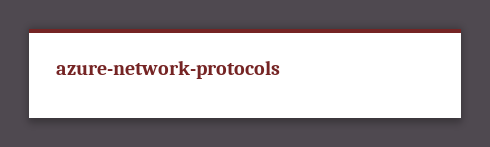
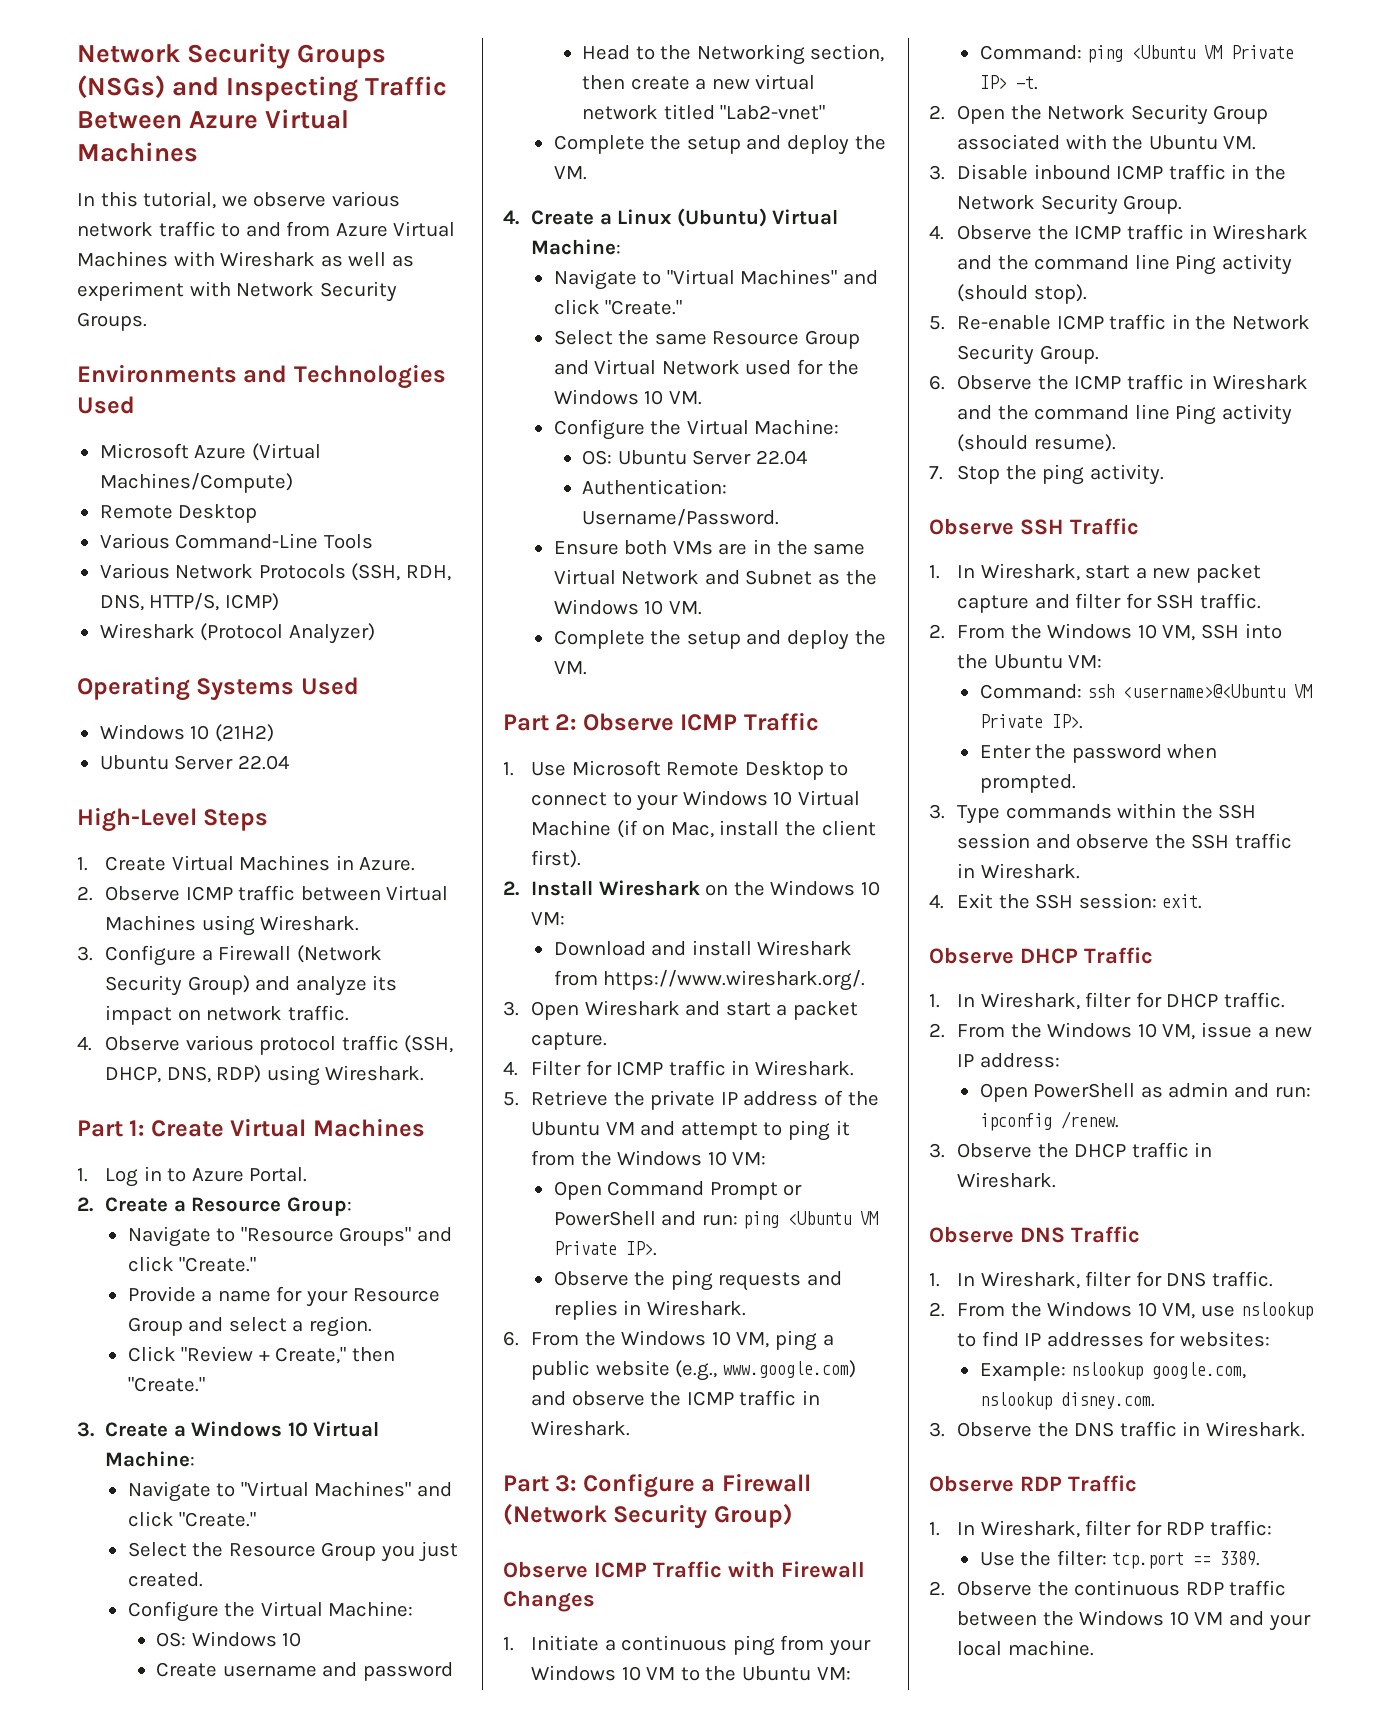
- azure-network-protocols
+ Network Security Groups (NSGs) and Inspecting Traffic Between Azure Virtual Machines
+ In this tutorial, we observe various network traffic to and from Azure Virtual Machines with Wireshark as well as experiment with Network Security Groups.
+ Environments and Technologies Used
+ Microsoft Azure (Virtual Machines/Compute)
+ Remote Desktop
+ Various Command-Line Tools
+ Various Network Protocols (SSH, RDH, DNS, HTTP/S, ICMP)
+ Wireshark (Protocol Analyzer)
+ Operating Systems Used
+ Windows 10 (21H2)
+ Ubuntu Server 22.04
+ High-Level Steps
+ 1. Create Virtual Machines in Azure.
+ 2. Observe ICMP traffic between Virtual Machines using Wireshark.
+ 3. Configure a Firewall (Network Security Group) and analyze its impact on network traffic.
+ 4. Observe various protocol traffic (SSH, DHCP, DNS, RDP) using Wireshark.
+ Part 1: Create Virtual Machines
+ 1. Log in to Azure Portal.
+ 2. Create a Resource Group:
+ Navigate to "Resource Groups" and click "Create."
+ Provide a name for your Resource Group and select a region.
+ Click "Review + Create," then "Create."
+ 3. Create a Windows 10 Virtual Machine:
+ Navigate to "Virtual Machines" and click "Create."
+ Select the Resource Group you just created.
+ Configure the Virtual Machine:
+ OS: Windows 10
+ Create username and password
+ Head to the Networking section, then create a new virtual network titled "Lab2-vnet"
+ Complete the setup and deploy the VM.
+ 4. Create a Linux (Ubuntu) Virtual Machine:
+ Navigate to "Virtual Machines" and click "Create."
+ Select the same Resource Group and Virtual Network used for the Windows 10 VM.
+ Configure the Virtual Machine:
+ OS: Ubuntu Server 22.04
+ Authentication: Username/Password.
+ Ensure both VMs are in the same Virtual Network and Subnet as the Windows 10 VM.
+ Complete the setup and deploy the VM.
+ Part 2: Observe ICMP Traffic
+ 1. Use Microsoft Remote Desktop to connect to your Windows 10 Virtual Machine (if on Mac, install the client first).
+ 2. Install Wireshark on the Windows 10 VM:
+ Download and install Wireshark from https://www.wireshark.org/.
+ 3. Open Wireshark and start a packet capture.
+ 4. Filter for ICMP traffic in Wireshark.
+ 5. Retrieve the private IP address of the Ubuntu VM and attempt to ping it from the Windows 10 VM:
+ Open Command Prompt or PowerShell and run: ping <Ubuntu VM Private IP>.
+ Observe the ping requests and replies in Wireshark.
+ 6. From the Windows 10 VM, ping a public website (e.g., www.google.com) and observe the ICMP traffic in Wireshark.
+ Part 3: Configure a Firewall (Network Security Group)
+ Observe ICMP Traffic with Firewall Changes
+ 1. Initiate a continuous ping from your Windows 10 VM to the Ubuntu VM:
+ Command: ping <Ubuntu VM Private IP> -t.
+ 2. Open the Network Security Group associated with the Ubuntu VM.
+ 3. Disable inbound ICMP traffic in the Network Security Group.
+ 4. Observe the ICMP traffic in Wireshark and the command line Ping activity (should stop).
+ 5. Re-enable ICMP traffic in the Network Security Group.
+ 6. Observe the ICMP traffic in Wireshark and the command line Ping activity (should resume).
+ 7. Stop the ping activity.
+ Observe SSH Traffic
+ 1. In Wireshark, start a new packet capture and filter for SSH traffic.
+ 2. From the Windows 10 VM, SSH into the Ubuntu VM:
+ Command: ssh <username>@<Ubuntu VM Private IP>.
+ Enter the password when prompted.
+ 3. Type commands within the SSH session and observe the SSH traffic in Wireshark.
+ 4. Exit the SSH session: exit.
+ Observe DHCP Traffic
+ 1. In Wireshark, filter for DHCP traffic.
+ 2. From the Windows 10 VM, issue a new IP address:
+ Open PowerShell as admin and run: ipconfig /renew.
+ 3. Observe the DHCP traffic in Wireshark.
+ Observe DNS Traffic
+ 1. In Wireshark, filter for DNS traffic.
+ 2. From the Windows 10 VM, use nslookup to find IP addresses for websites:
+ Example: nslookup google.com, nslookup disney.com.
+ 3. Observe the DNS traffic in Wireshark.
+ Observe RDP Traffic
+ 1. In Wireshark, filter for RDP traffic:
+ Use the filter: tcp.port == 3389.
+ 2. Observe the continuous RDP traffic between the Windows 10 VM and your local machine.

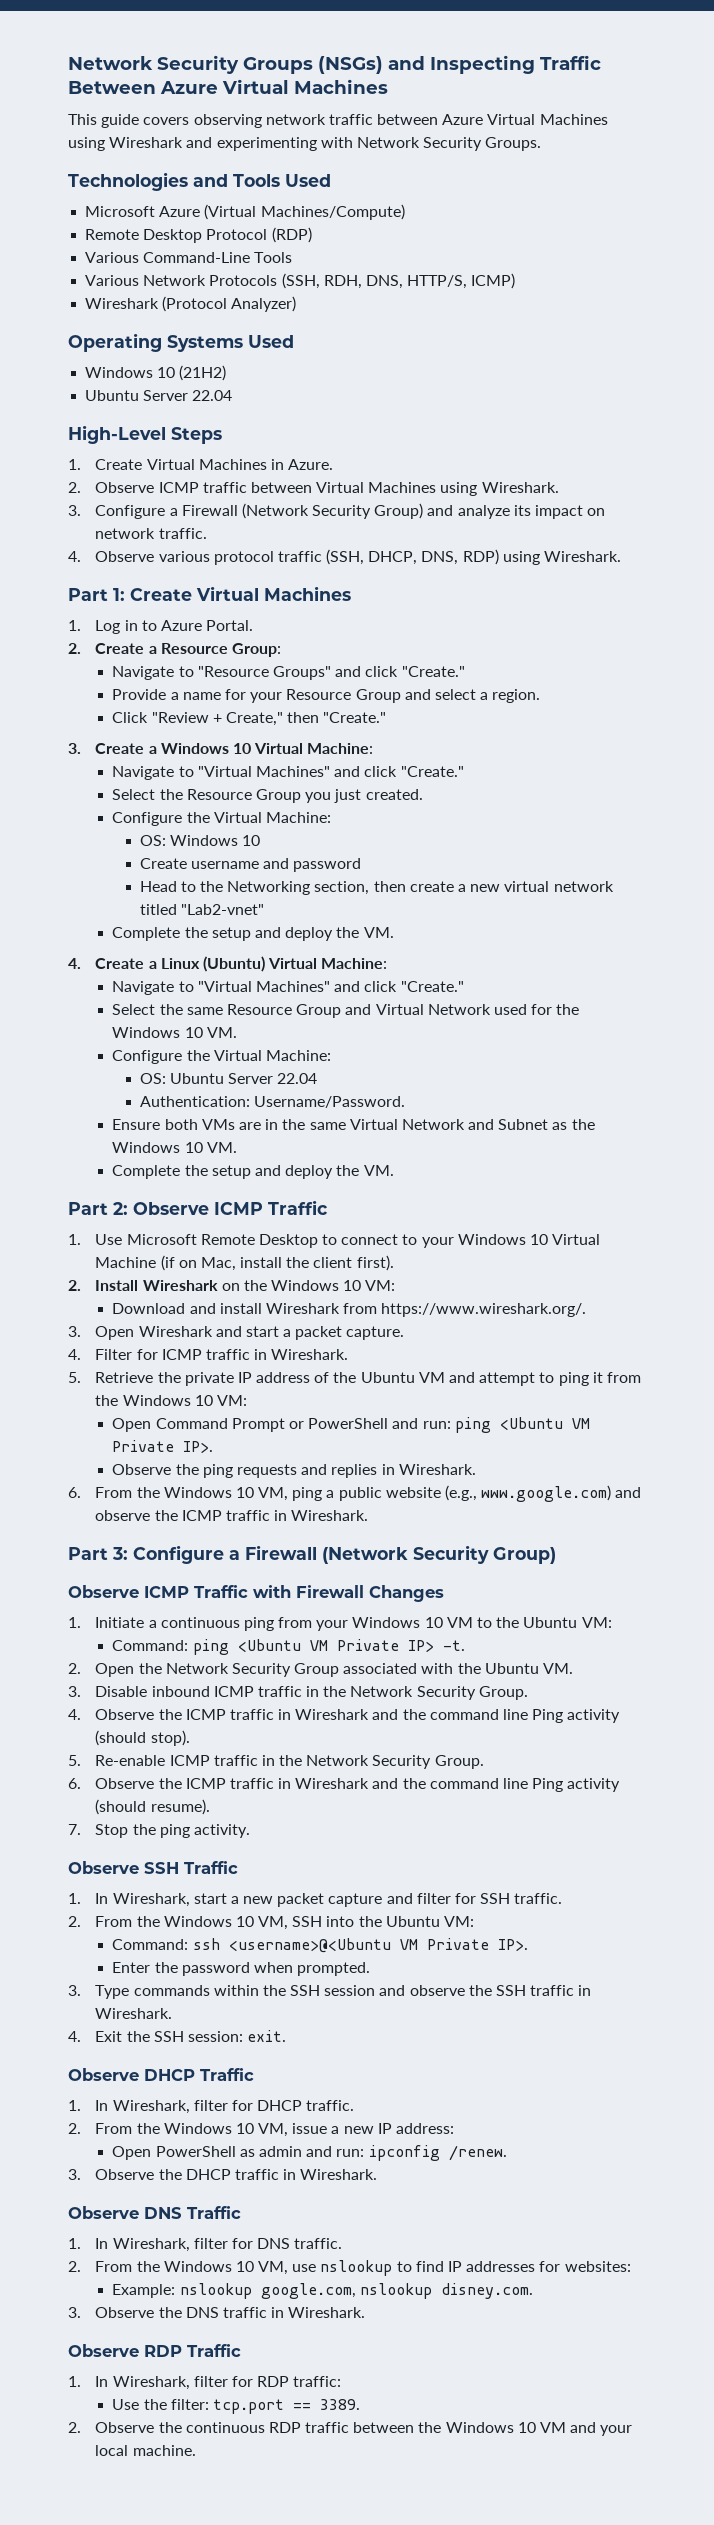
- In this tutorial, we observe various network traffic to and from Azure Virtual Machines with Wireshark as well as experiment with Network Security Groups.
+ This guide covers observing network traffic between Azure Virtual Machines using Wireshark and experimenting with Network Security Groups.
- Environments and Technologies Used
+ Technologies and Tools Used
  Microsoft Azure (Virtual Machines/Compute)
- Remote Desktop
+ Remote Desktop Protocol (RDP)

